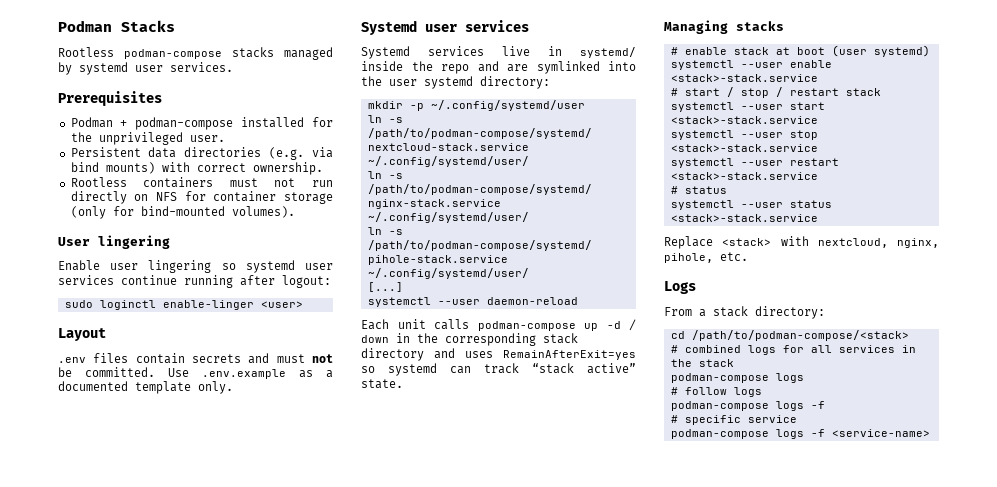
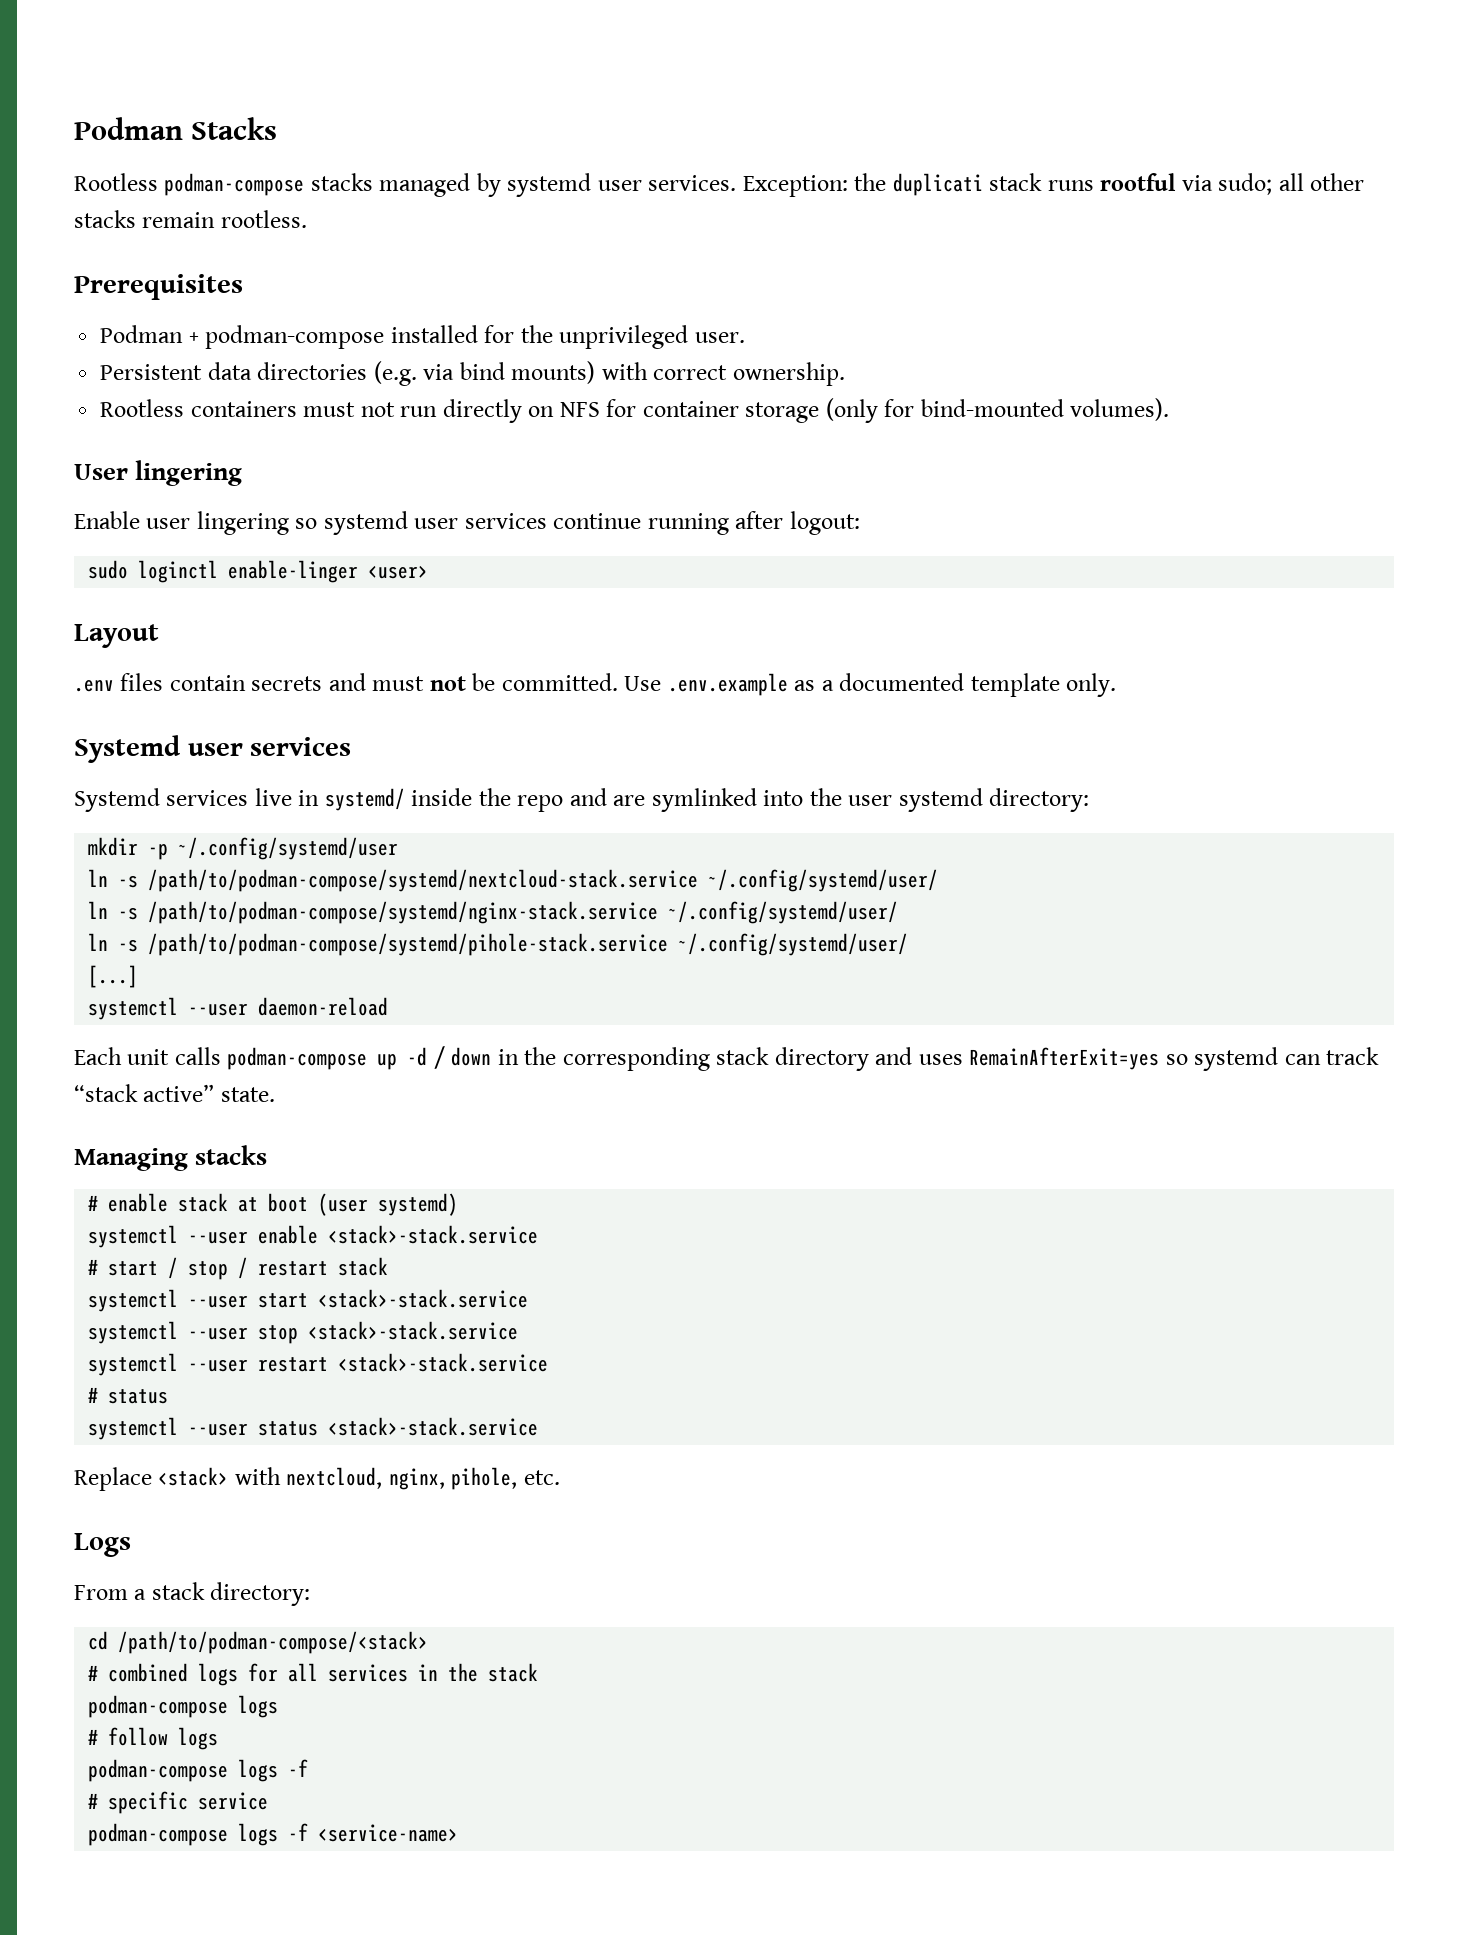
+ Exception: the duplicati stack runs rootful via sudo; all other stacks remain rootless.

